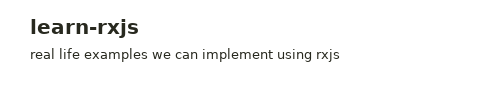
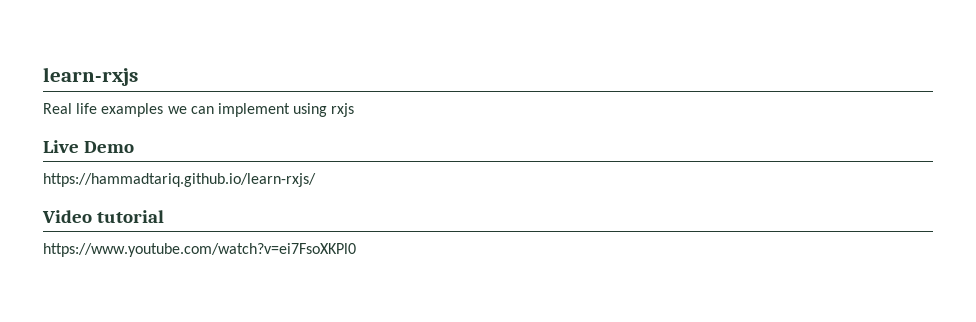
- real life examples we can implement using rxjs
+ Real life examples we can implement using rxjs
+ Live Demo
+ https://hammadtariq.github.io/learn-rxjs/
+ Video tutorial
+ https://www.youtube.com/watch?v=ei7FsoXKPl0

